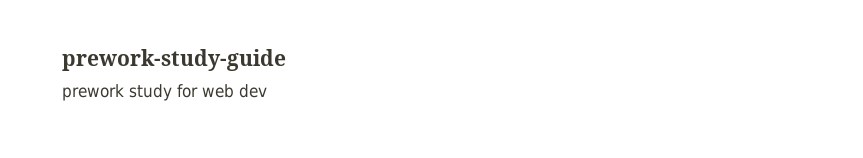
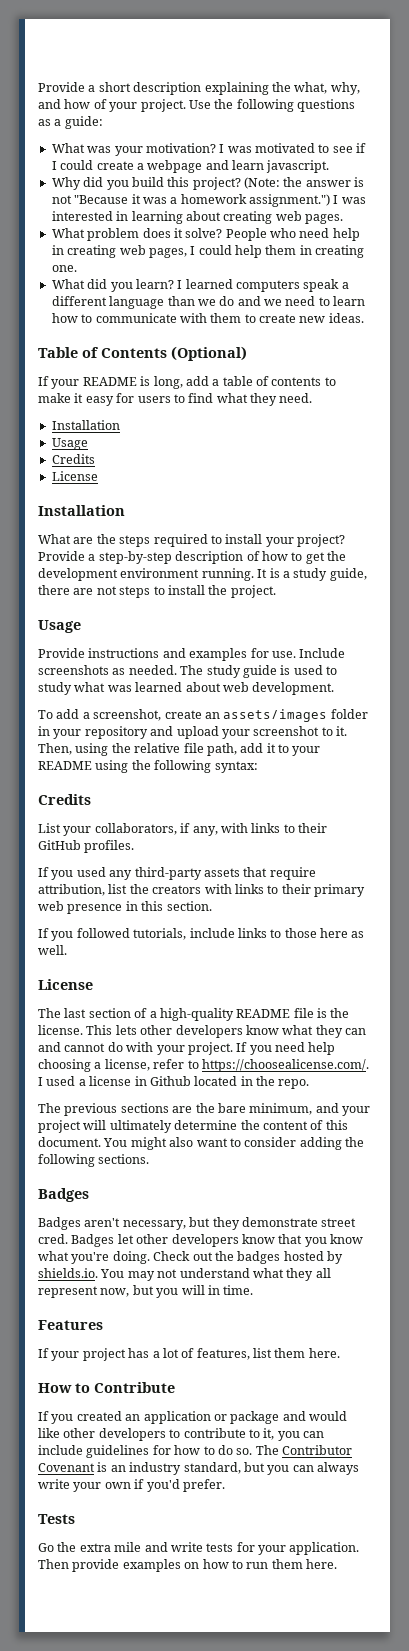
- prework-study-guide
- prework study for web dev
+ Provide a short description explaining the what, why, and how of your project. Use the following questions as a guide:
+ What was your motivation? I was motivated to see if I could create a webpage and learn javascript.
+ Why did you build this project? (Note: the answer is not "Because it was a homework assignment.") I was interested in learning about creating web pages.
+ What problem does it solve? People who need help in creating web pages, I could help them in creating one.
+ What did you learn? I learned computers speak a different language than we do and we need to learn how to communicate with them to create new ideas.
+ Table of Contents (Optional)
+ If your README is long, add a table of contents to make it easy for users to find what they need.
+ Installation
+ Usage
+ Credits
+ License
+ Installation
+ What are the steps required to install your project? Provide a step-by-step description of how to get the development environment running. It is a study guide, there are not steps to install the project.
+ Usage
+ Provide instructions and examples for use. Include screenshots as needed. The study guide is used to study what was learned about web development.
+ To add a screenshot, create an assets/images folder in your repository and upload your screenshot to it. Then, using the relative file path, add it to your README using the following syntax:
+ Credits
+ List your collaborators, if any, with links to their GitHub profiles.
+ If you used any third-party assets that require attribution, list the creators with links to their primary web presence in this section.
+ If you followed tutorials, include links to those here as well.
+ License
+ The last section of a high-quality README file is the license. This lets other developers know what they can and cannot do with your project. If you need help choosing a license, refer to https://choosealicense.com/. I used a license in Github located in the repo.
+ The previous sections are the bare minimum, and your project will ultimately determine the content of this document. You might also want to consider adding the following sections.
+ Badges
+ Badges aren't necessary, but they demonstrate street cred. Badges let other developers know that you know what you're doing. Check out the badges hosted by shields.io. You may not understand what they all represent now, but you will in time.
+ Features
+ If your project has a lot of features, list them here.
+ How to Contribute
+ If you created an application or package and would like other developers to contribute to it, you can include guidelines for how to do so. The Contributor Covenant is an industry standard, but you can always write your own if you'd prefer.
+ Tests
+ Go the extra mile and write tests for your application. Then provide examples on how to run them here.

